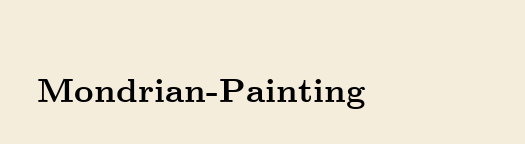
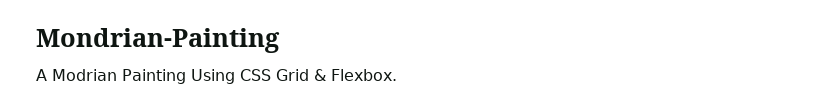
+ A Modrian Painting Using CSS Grid & Flexbox.

